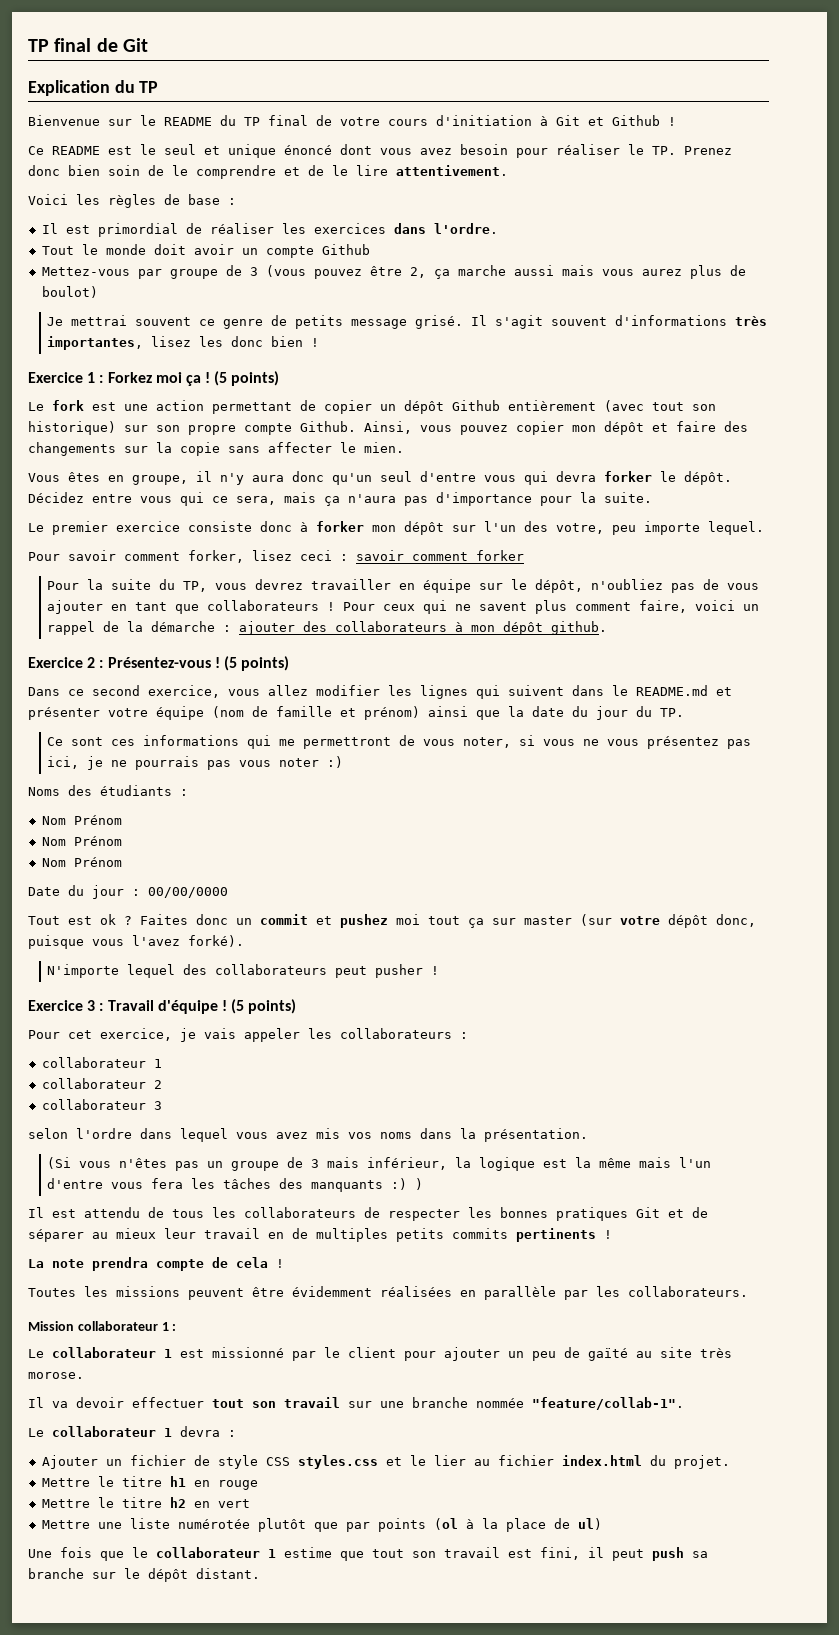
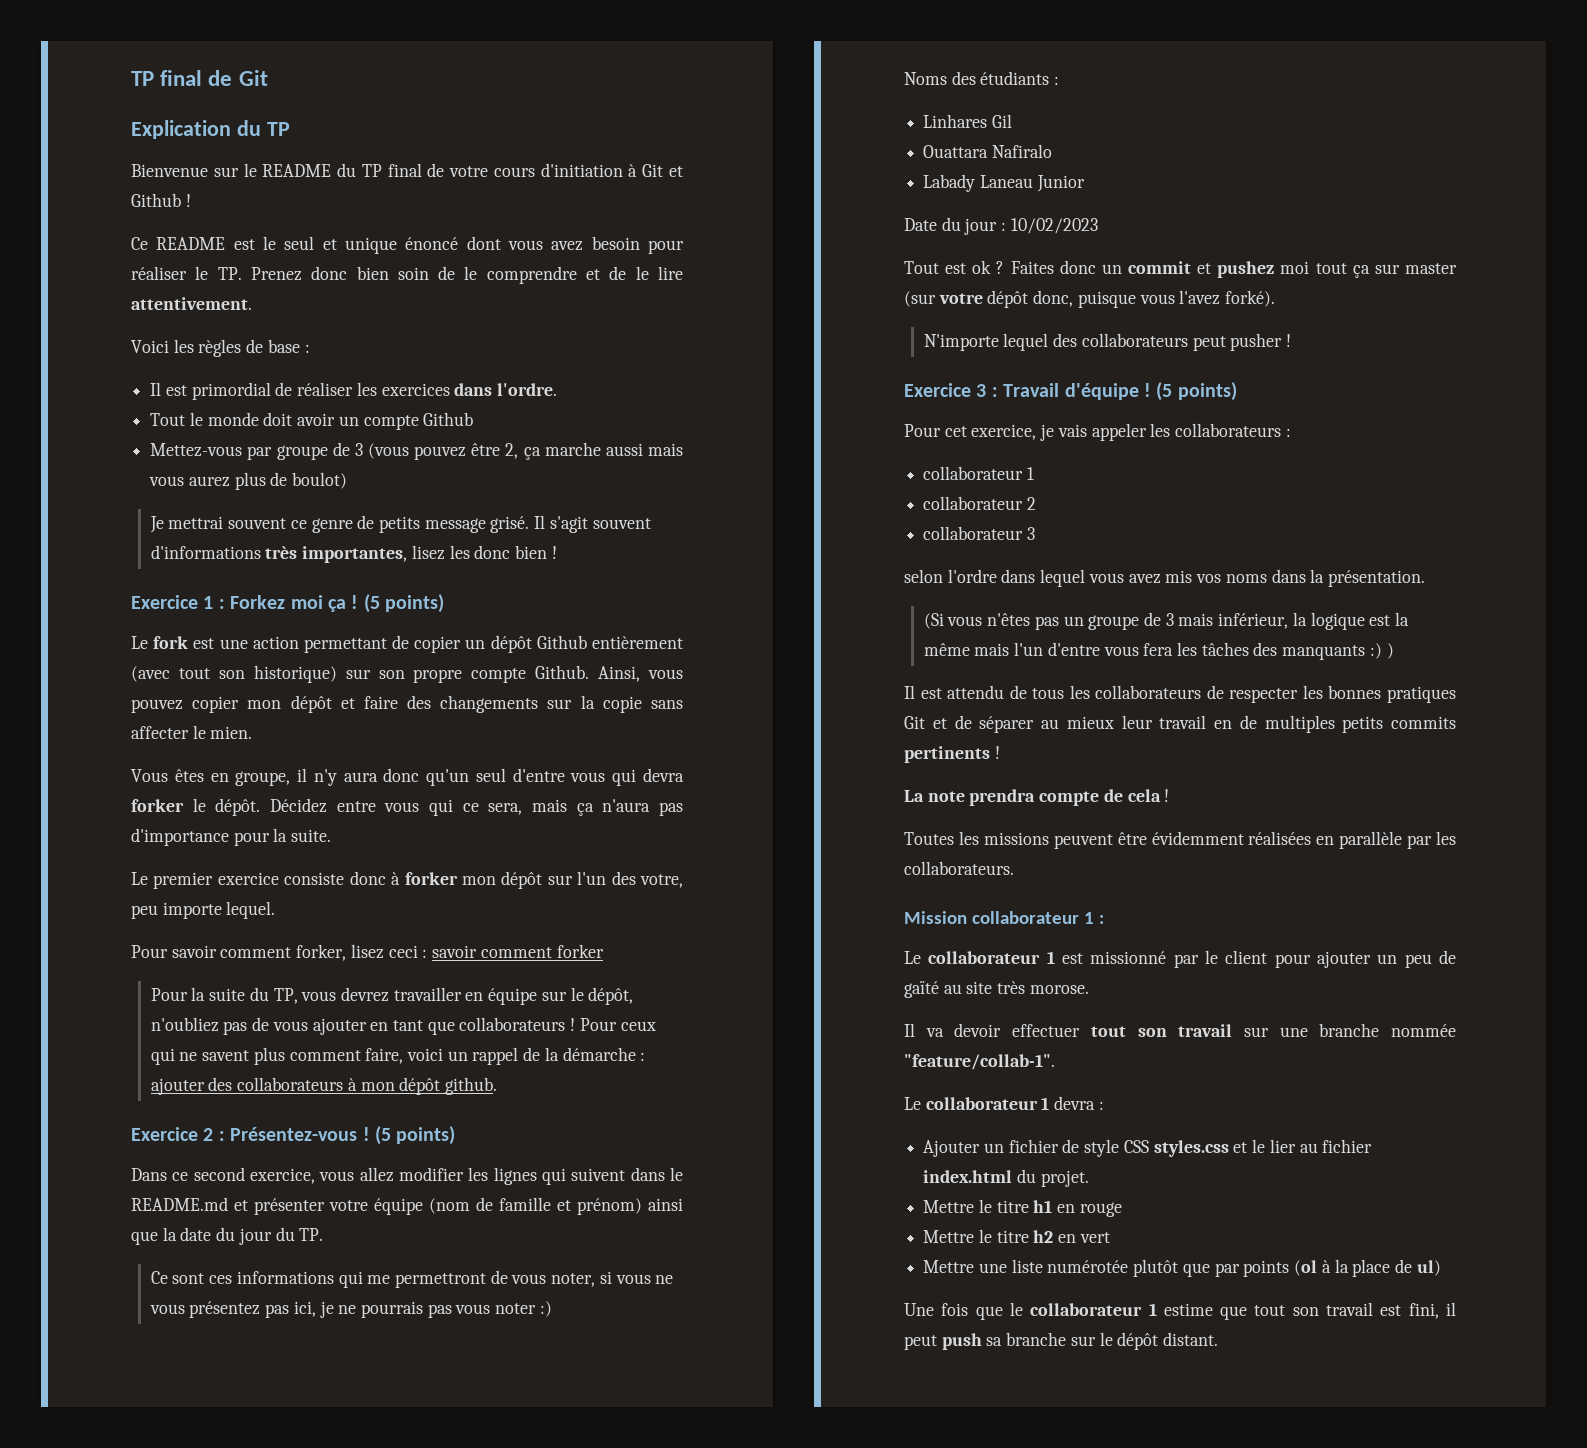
  Noms des étudiants :
- Nom Prénom
- Nom Prénom
- Nom Prénom
+ Linhares Gil
+ Ouattara Nafiralo
+ Labady Laneau Junior
- Date du jour : 00/00/0000
+ Date du jour : 10/02/2023

